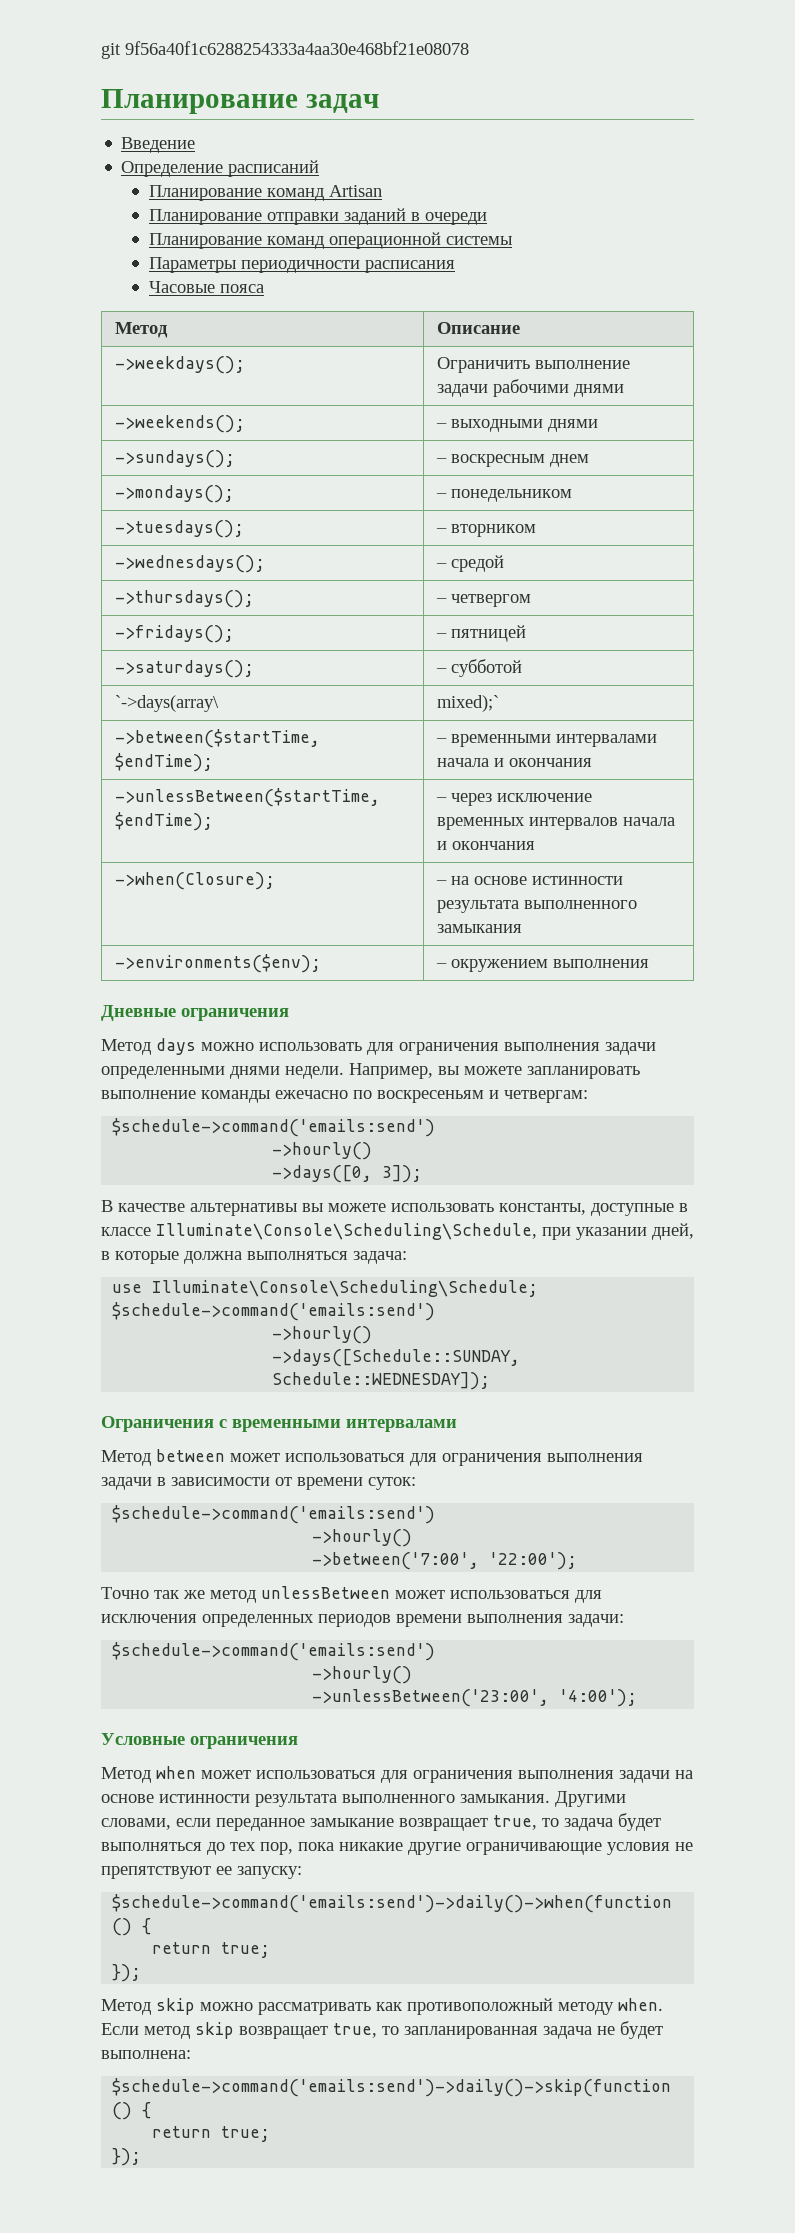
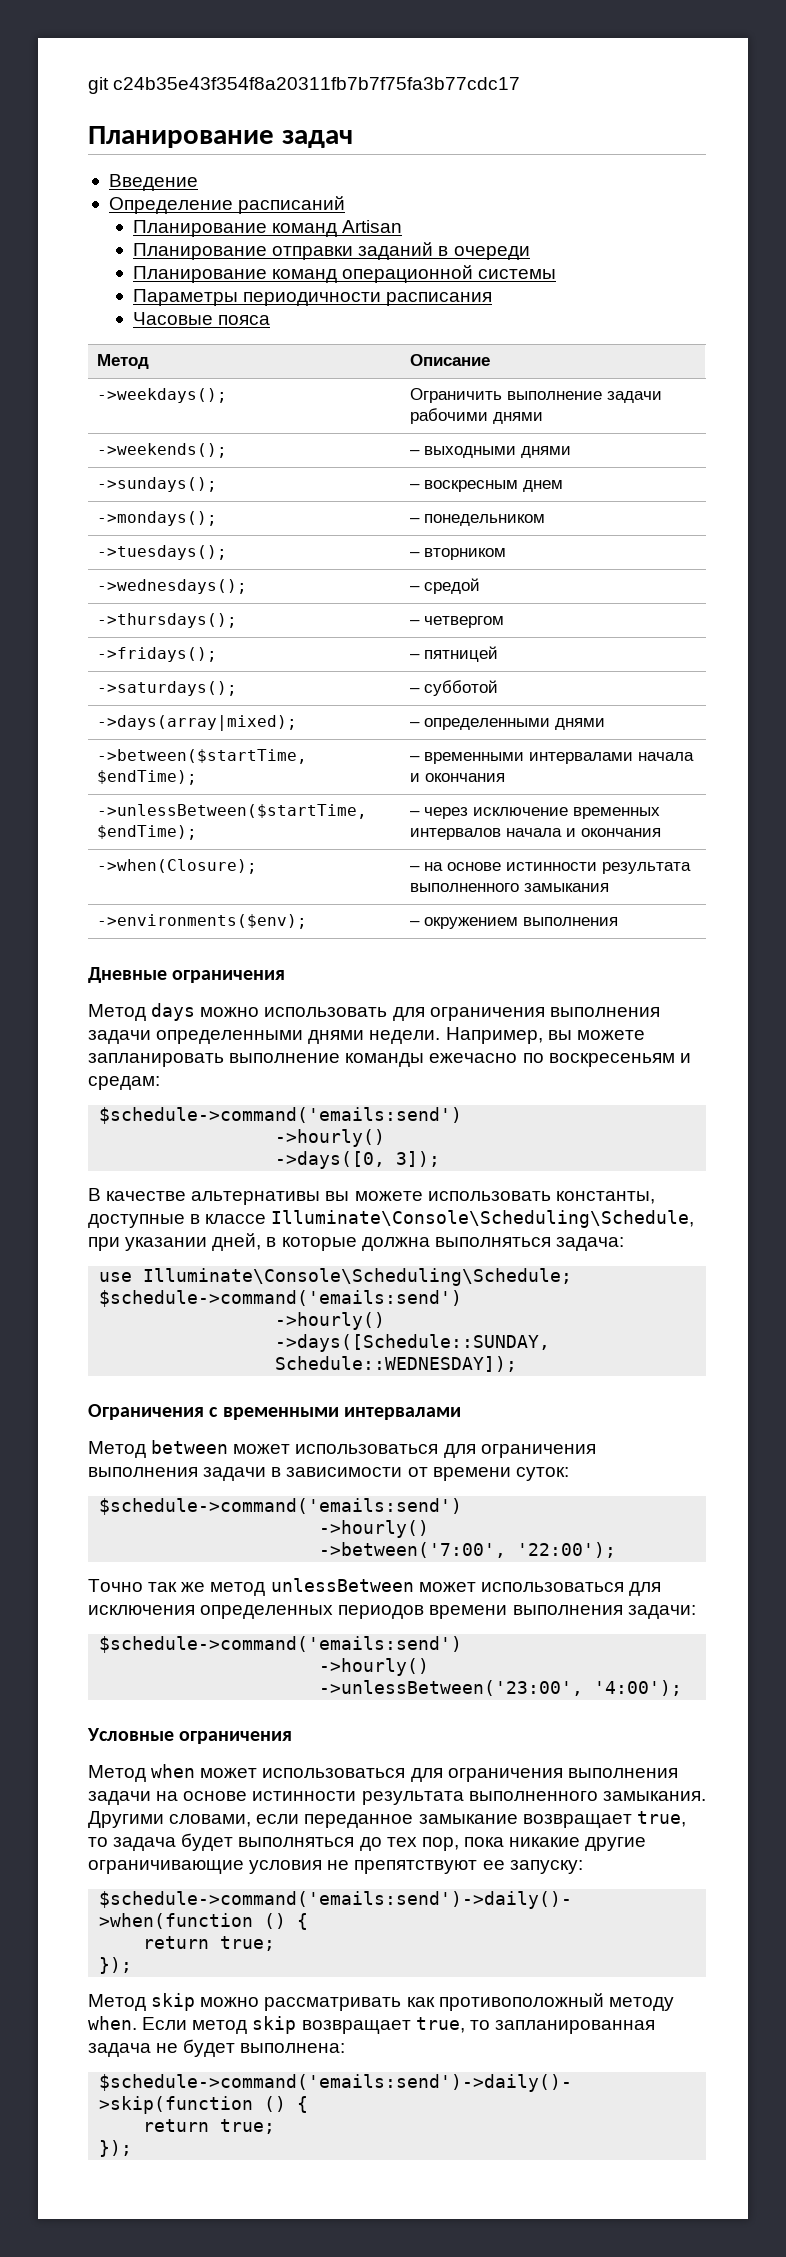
- git 9f56a40f1c6288254333a4aa30e468bf21e08078
+ git c24b35e43f354f8a20311fb7b7f75fa3b77cdc17
- `->days(array\ | mixed);`
+ ->days(array|mixed); | – определенными днями
- Например, вы можете запланировать выполнение команды ежечасно по воскресеньям и четвергам:
+ Например, вы можете запланировать выполнение команды ежечасно по воскресеньям и средам:

